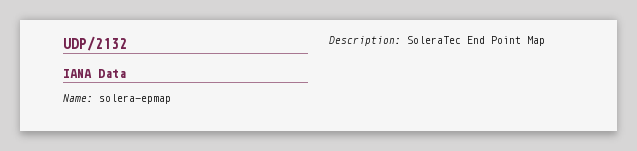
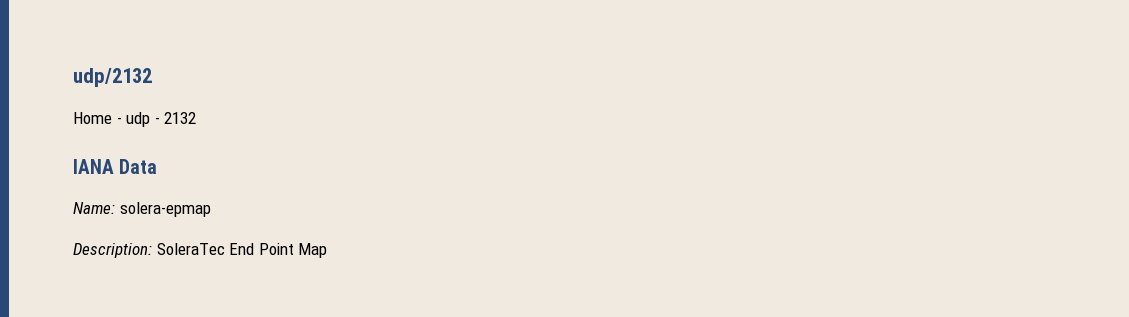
- UDP/2132
+ udp/2132
+ Home - udp - 2132

